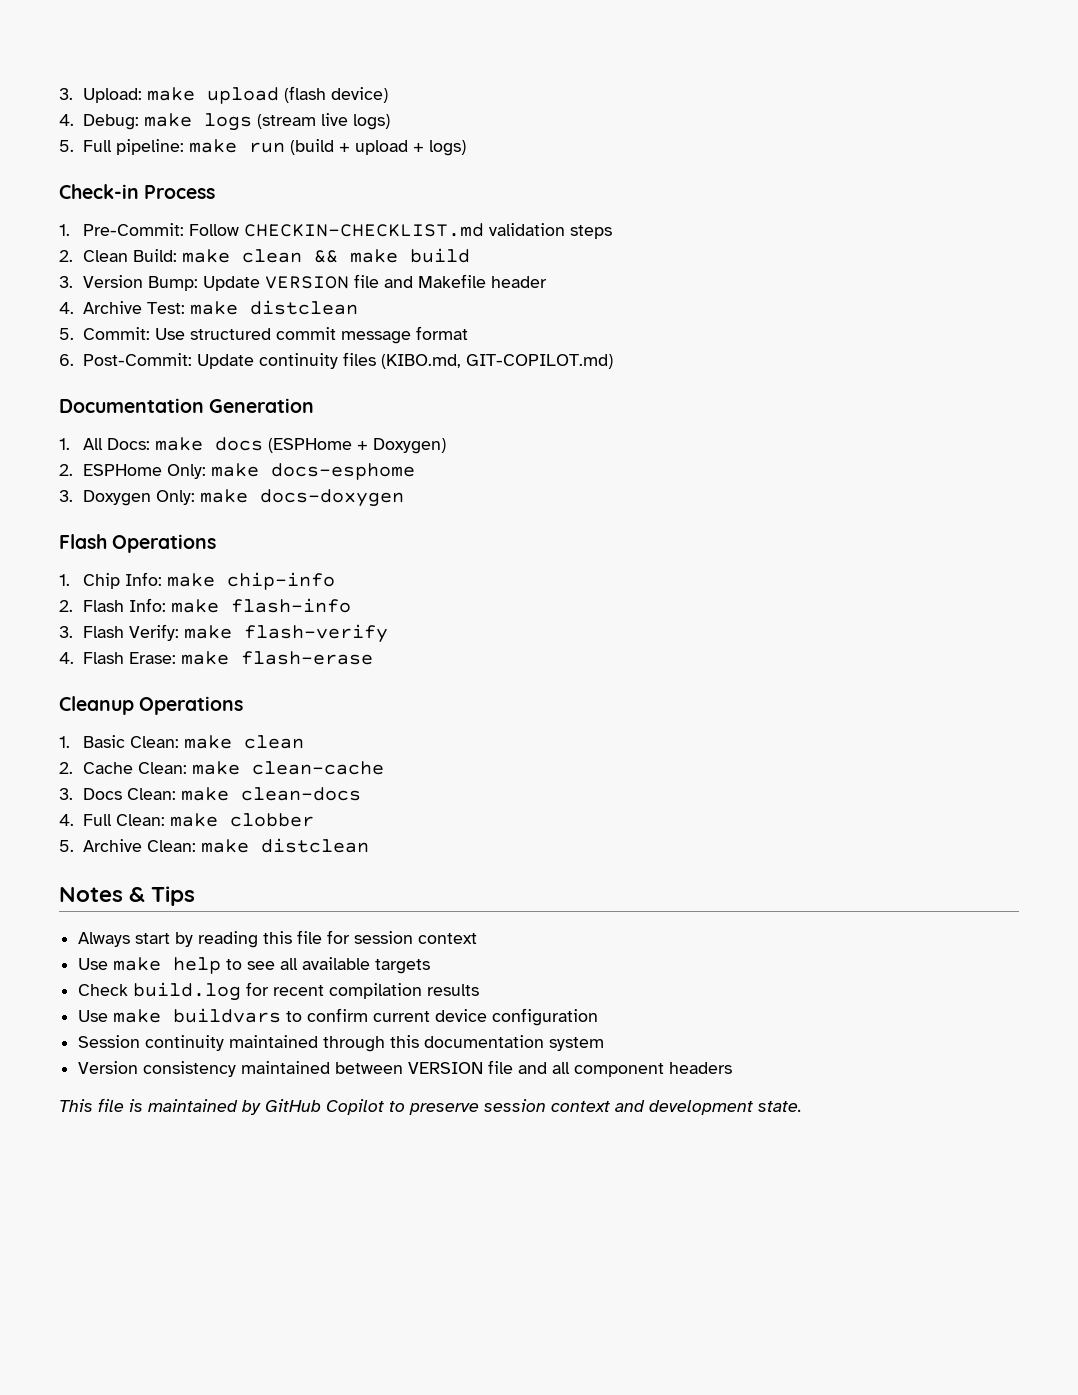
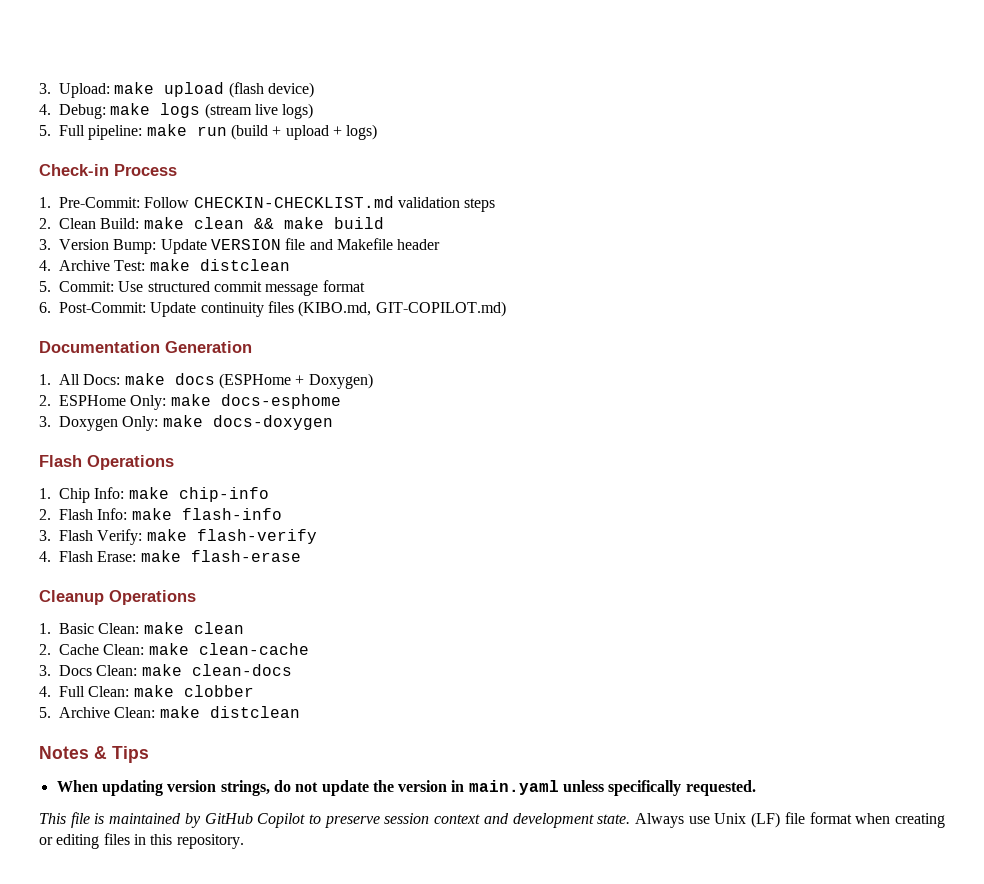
- Always start by reading this file for session context
- Use make help to see all available targets
- Check build.log for recent compilation results
- Use make buildvars to confirm current device configuration
- Session continuity maintained through this documentation system
- Version consistency maintained between VERSION file and all component headers
+ When updating version strings, do not update the version in main.yaml unless specifically requested.
+ Always use Unix (LF) file format when creating or editing files in this repository.

